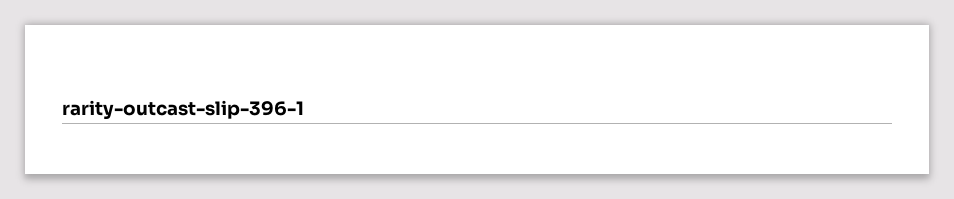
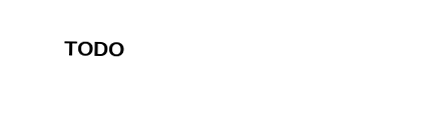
- rarity-outcast-slip-396-1
+ TODO

